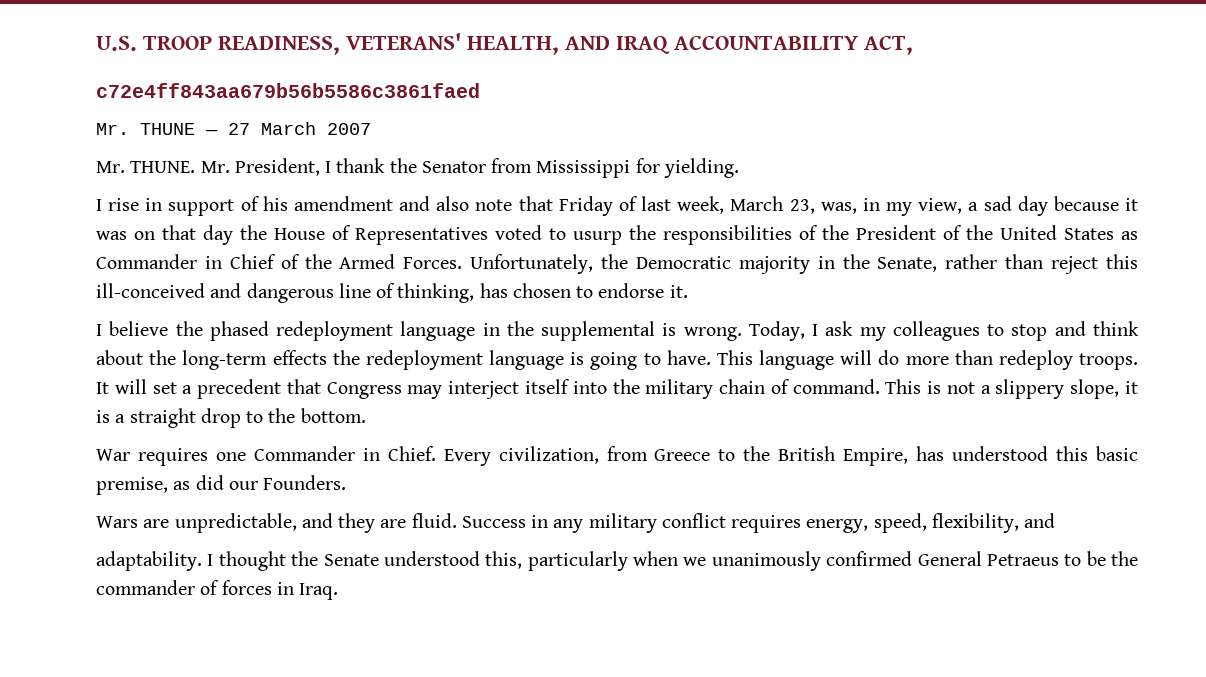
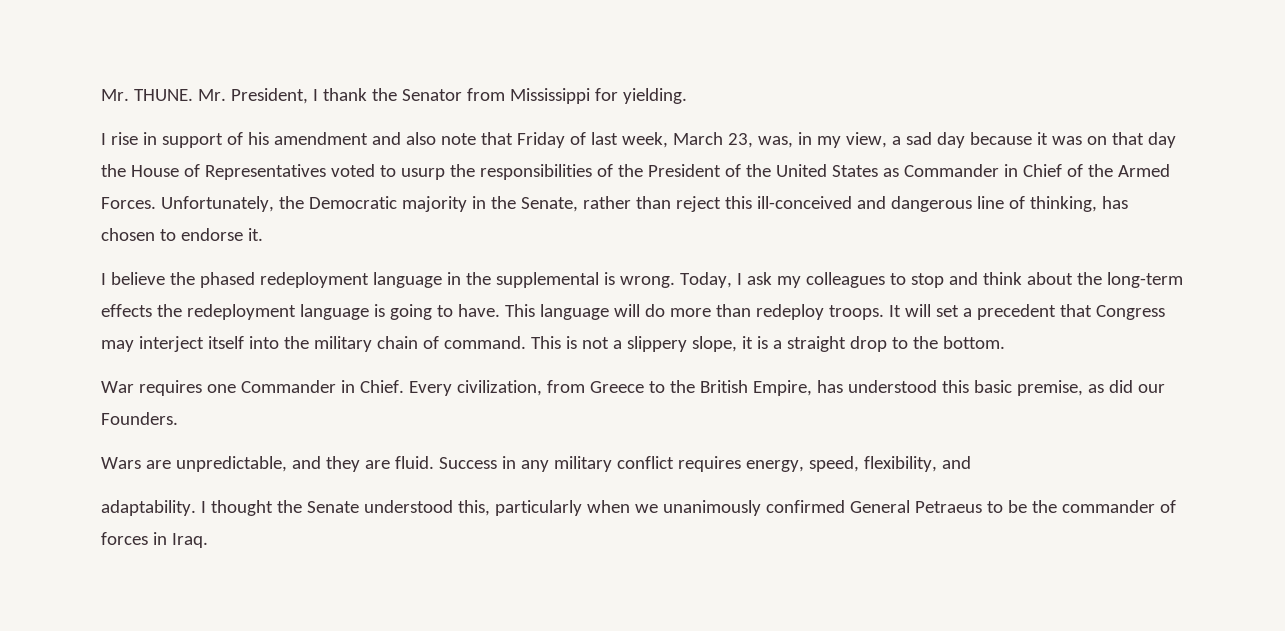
- U.S. TROOP READINESS, VETERANS' HEALTH, AND IRAQ ACCOUNTABILITY ACT,
- c72e4ff843aa679b56b5586c3861faed
- Mr. THUNE — 27 March 2007

